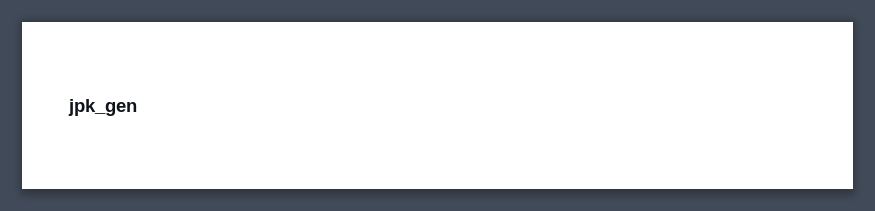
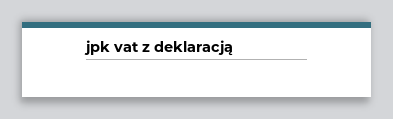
- jpk_gen
+ jpk vat z deklaracją

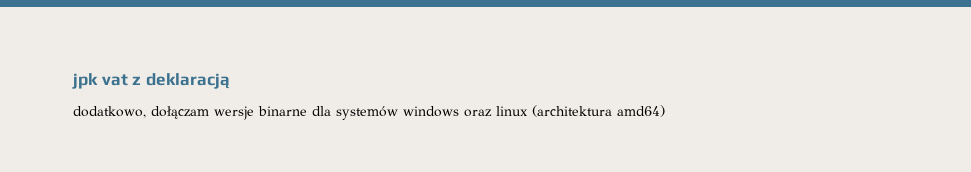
+ dodatkowo, dołączam wersje binarne dla systemów windows oraz linux (architektura amd64)

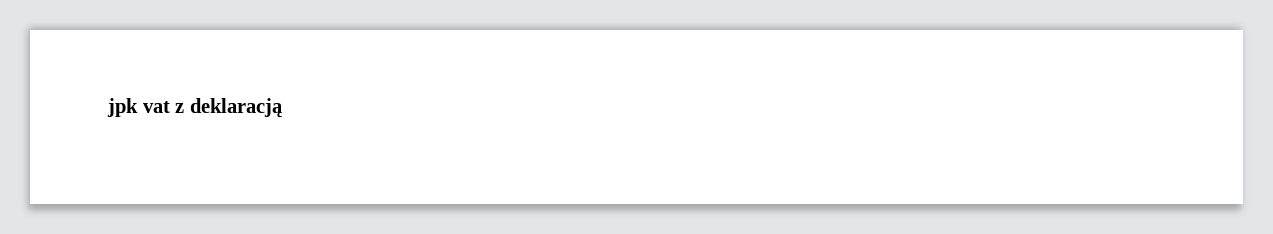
- dodatkowo, dołączam wersje binarne dla systemów windows oraz linux (architektura amd64)

